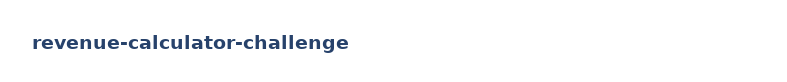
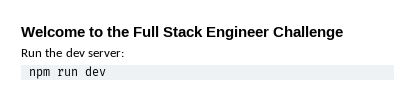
- revenue-calculator-challenge
+ Welcome to the Full Stack Engineer Challenge
+ Run the dev server:
+ npm run dev

